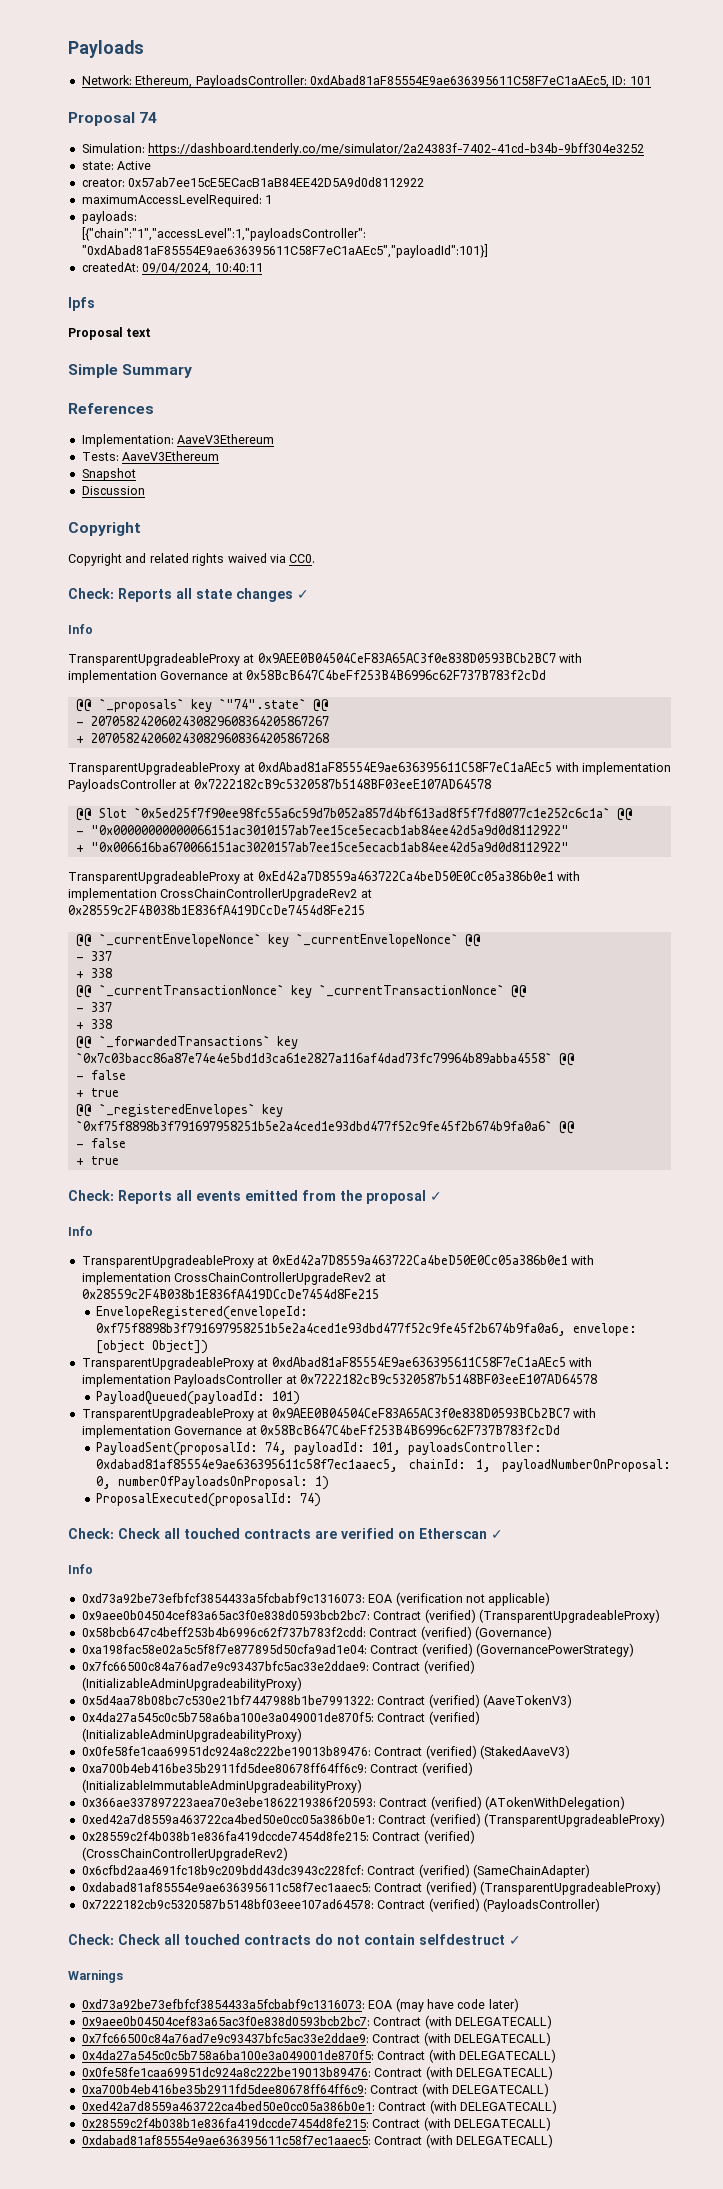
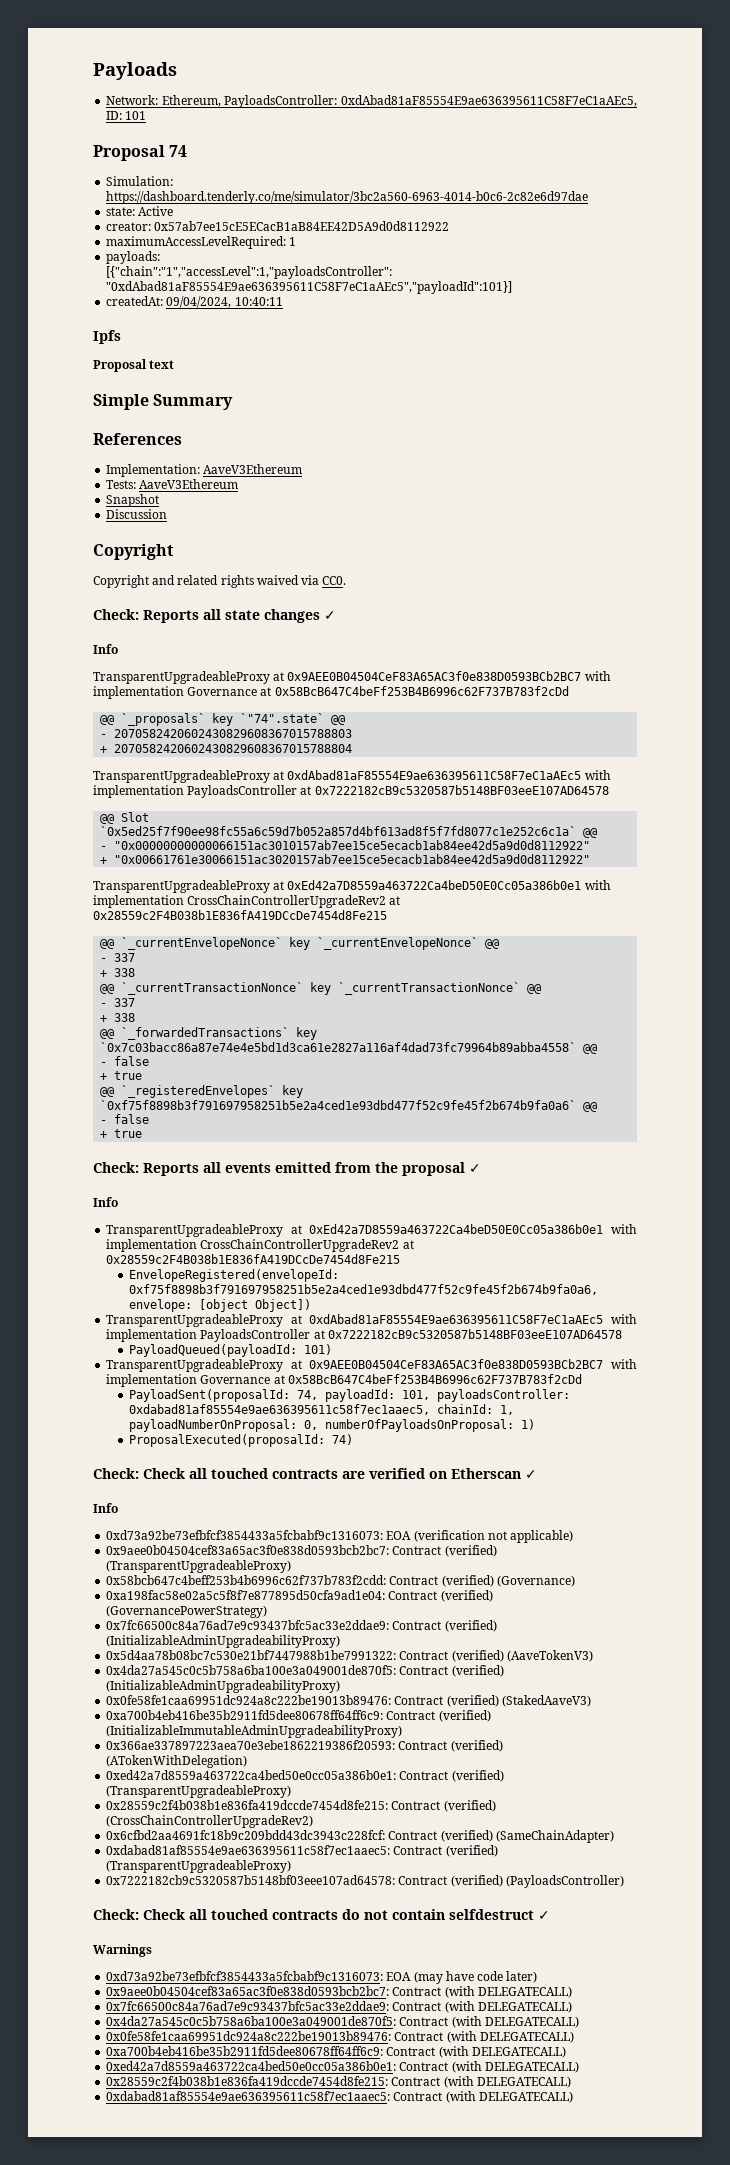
- Simulation: https://dashboard.tenderly.co/me/simulator/2a24383f-7402-41cd-b34b-9bff304e3252
+ Simulation: https://dashboard.tenderly.co/me/simulator/3bc2a560-6963-4014-b0c6-2c82e6d97dae
- - 2070582420602430829608364205867267
- + 2070582420602430829608364205867268
+ - 2070582420602430829608367015788803
+ + 2070582420602430829608367015788804
- + "0x006616ba670066151ac3020157ab7ee15ce5ecacb1ab84ee42d5a9d0d8112922"
+ + "0x00661761e30066151ac3020157ab7ee15ce5ecacb1ab84ee42d5a9d0d8112922"

